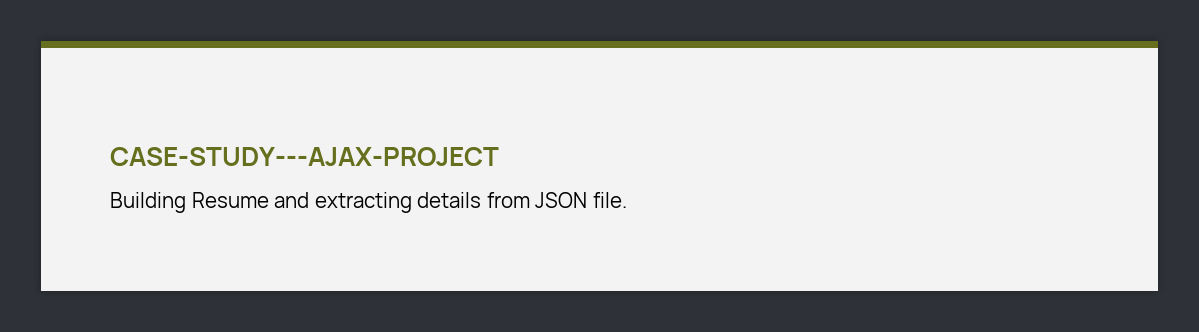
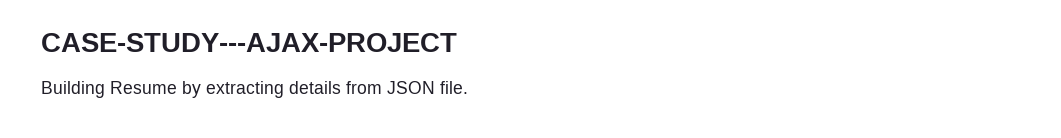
- Building Resume and extracting details from JSON file.
+ Building Resume by extracting details from JSON file.

